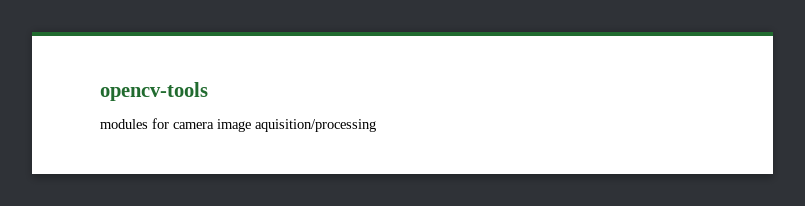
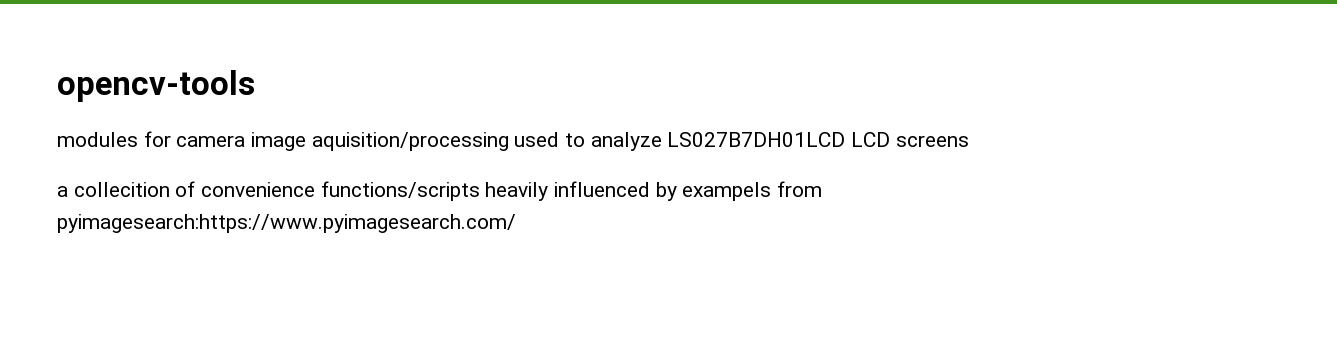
- modules for camera image aquisition/processing
+ modules for camera image aquisition/processing used to analyze LS027B7DH01LCD LCD screens
+ a collecition of convenience functions/scripts heavily influenced by exampels from pyimagesearch:https://www.pyimagesearch.com/

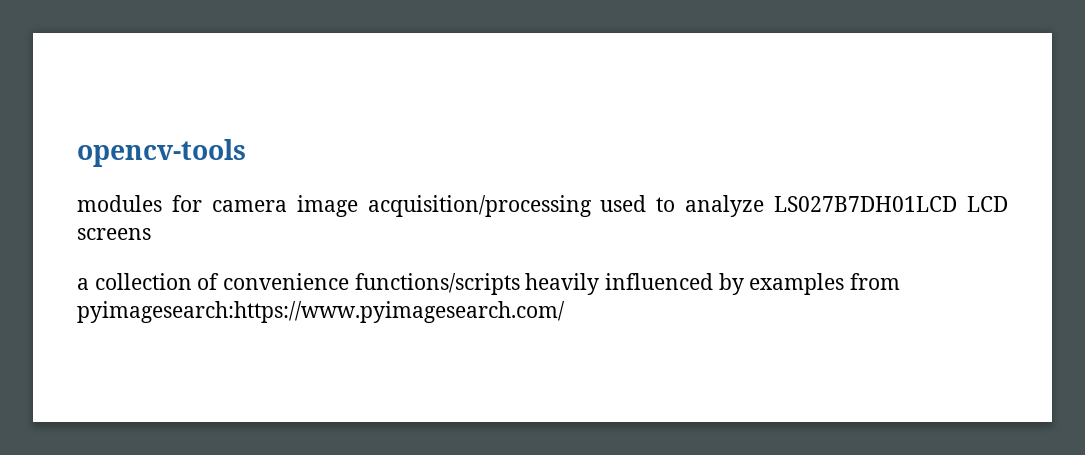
- modules for camera image aquisition/processing used to analyze LS027B7DH01LCD LCD screens
+ modules for camera image acquisition/processing used to analyze LS027B7DH01LCD LCD screens
- a collecition of convenience functions/scripts heavily influenced by exampels from pyimagesearch:https://www.pyimagesearch.com/
+ a collection of convenience functions/scripts heavily influenced by examples from pyimagesearch:https://www.pyimagesearch.com/

